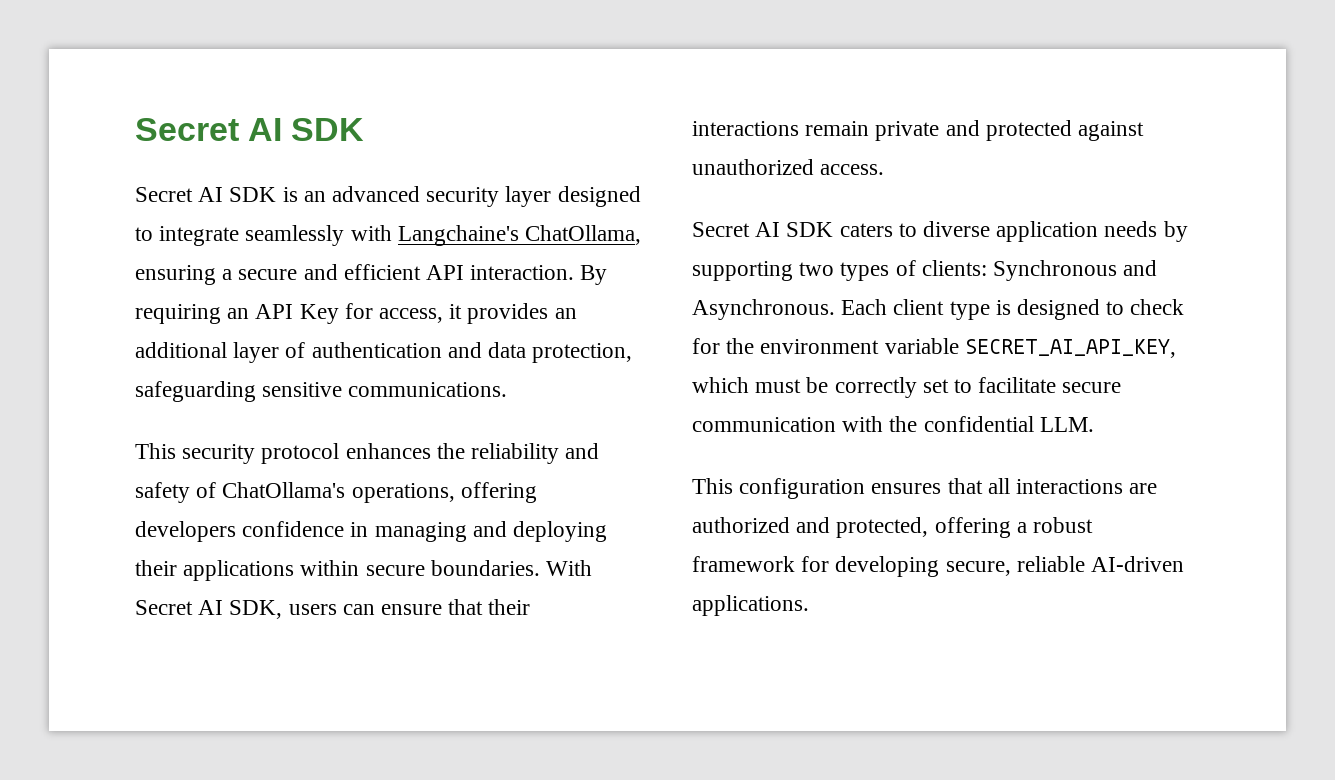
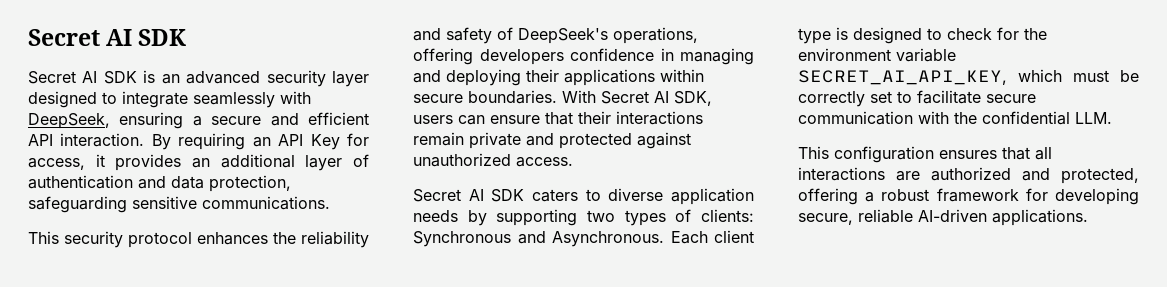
- Secret AI SDK is an advanced security layer designed to integrate seamlessly with Langchaine's ChatOllama, ensuring a secure and efficient API interaction.
+ Secret AI SDK is an advanced security layer designed to integrate seamlessly with DeepSeek, ensuring a secure and efficient API interaction.
- This security protocol enhances the reliability and safety of ChatOllama's operations, offering developers confidence in managing and deploying their applications within secure boundaries.
+ This security protocol enhances the reliability and safety of DeepSeek's operations, offering developers confidence in managing and deploying their applications within secure boundaries.

